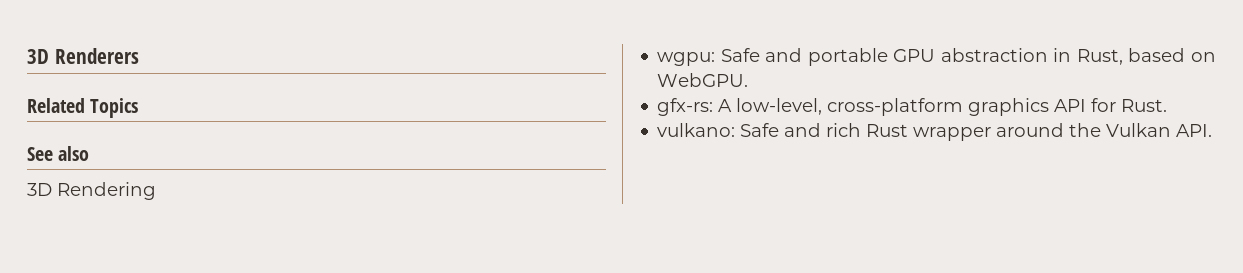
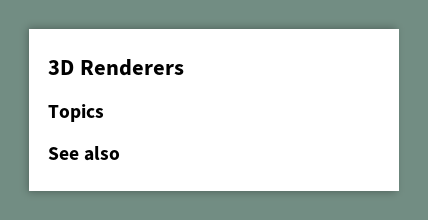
- Related Topics
+ Topics
- 3D Rendering
- wgpu: Safe and portable GPU abstraction in Rust, based on WebGPU.
- gfx-rs: A low-level, cross-platform graphics API for Rust.
- vulkano: Safe and rich Rust wrapper around the Vulkan API.

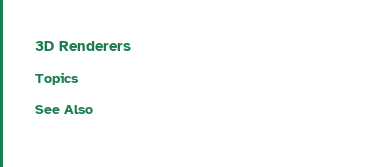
- See also
+ See Also

